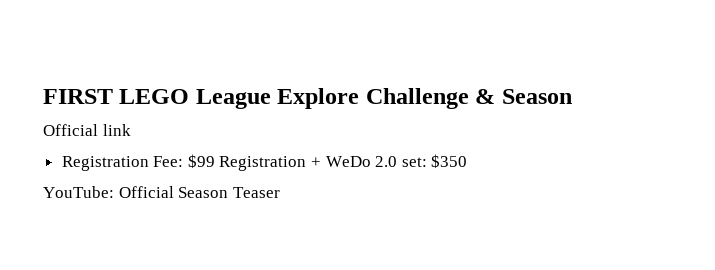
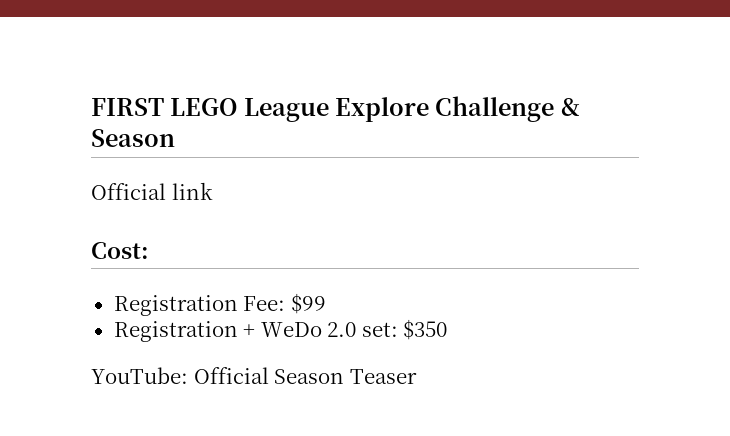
+ Cost:
- Registration Fee: $99 Registration + WeDo 2.0 set: $350
+ Registration Fee: $99
+ Registration + WeDo 2.0 set: $350

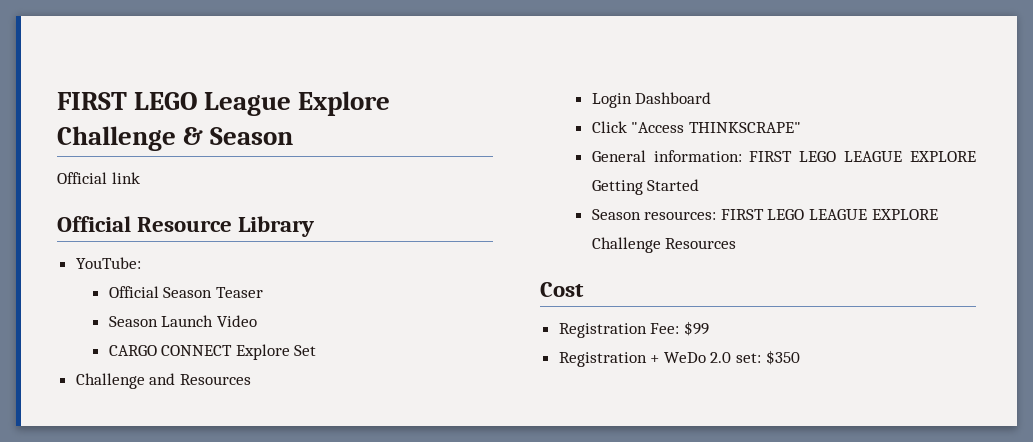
- Cost:
+ Official Resource Library
+ YouTube:
+ Official Season Teaser
+ Season Launch Video
+ CARGO CONNECT Explore Set
+ Challenge and Resources
+ Login Dashboard
+ Click "Access THINKSCRAPE"
+ General information: FIRST LEGO LEAGUE EXPLORE Getting Started
+ Season resources: FIRST LEGO LEAGUE EXPLORE Challenge Resources
+ Cost
- YouTube: Official Season Teaser

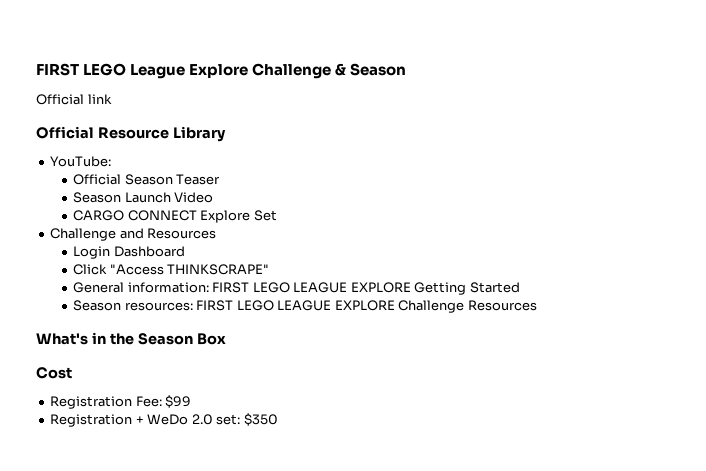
+ What's in the Season Box

